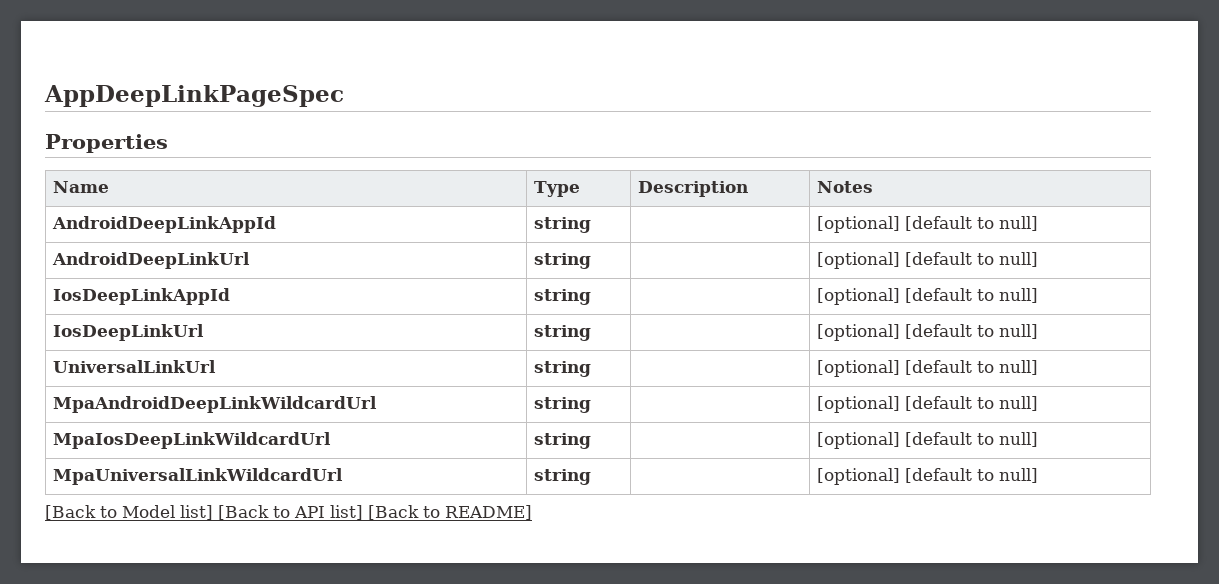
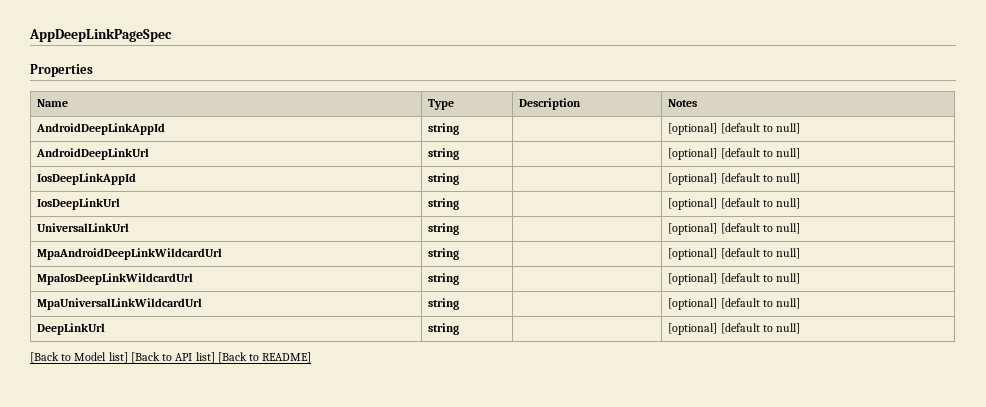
+ DeepLinkUrl | string | | [optional] [default to null]

